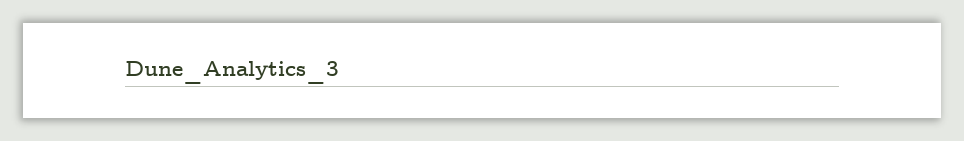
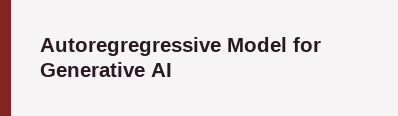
- Dune_Analytics_3
+ Autoregregressive Model for Generative AI

